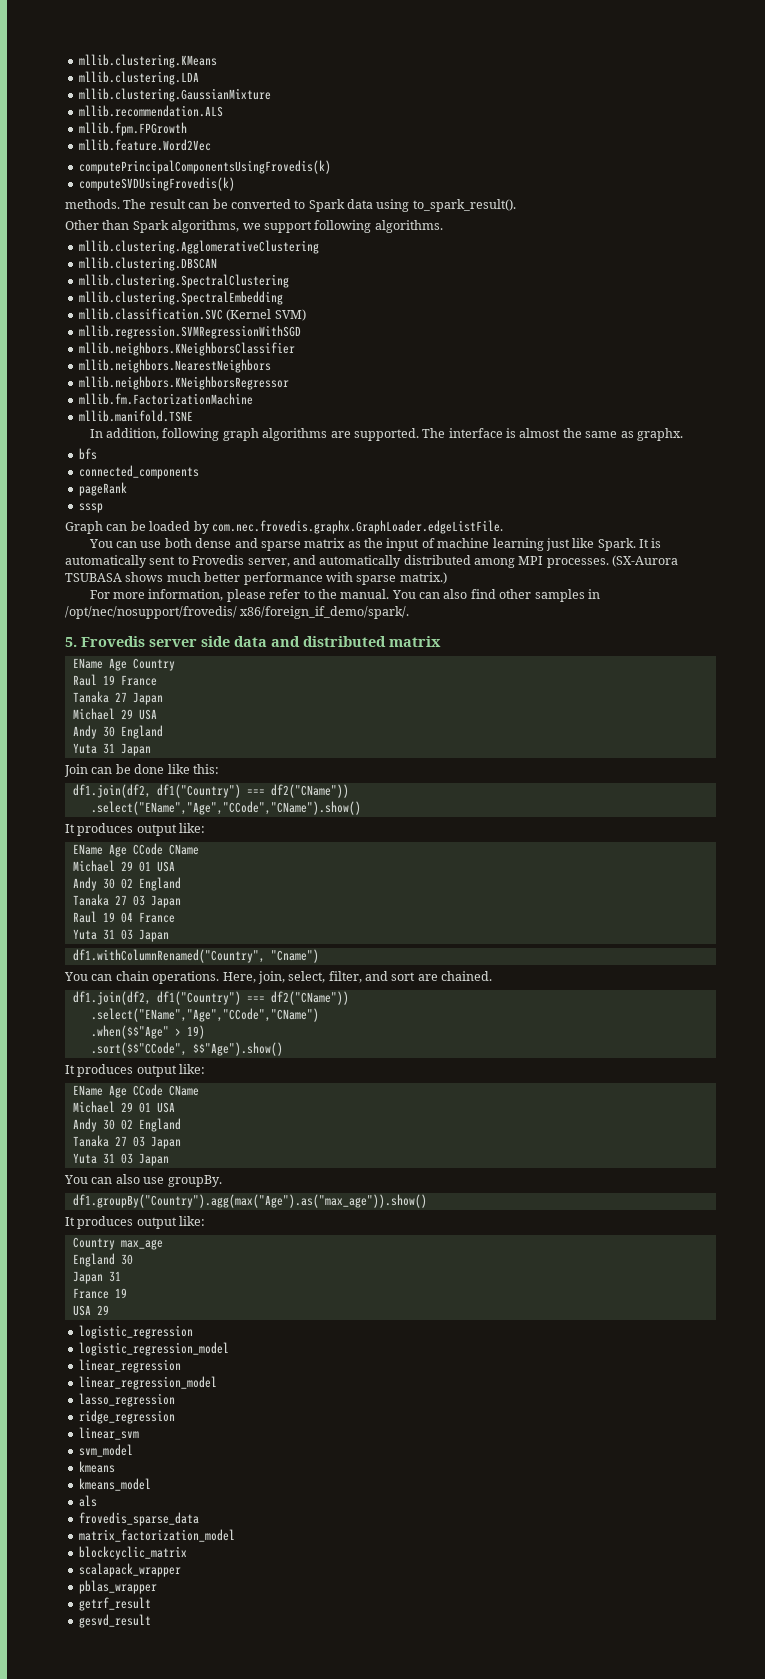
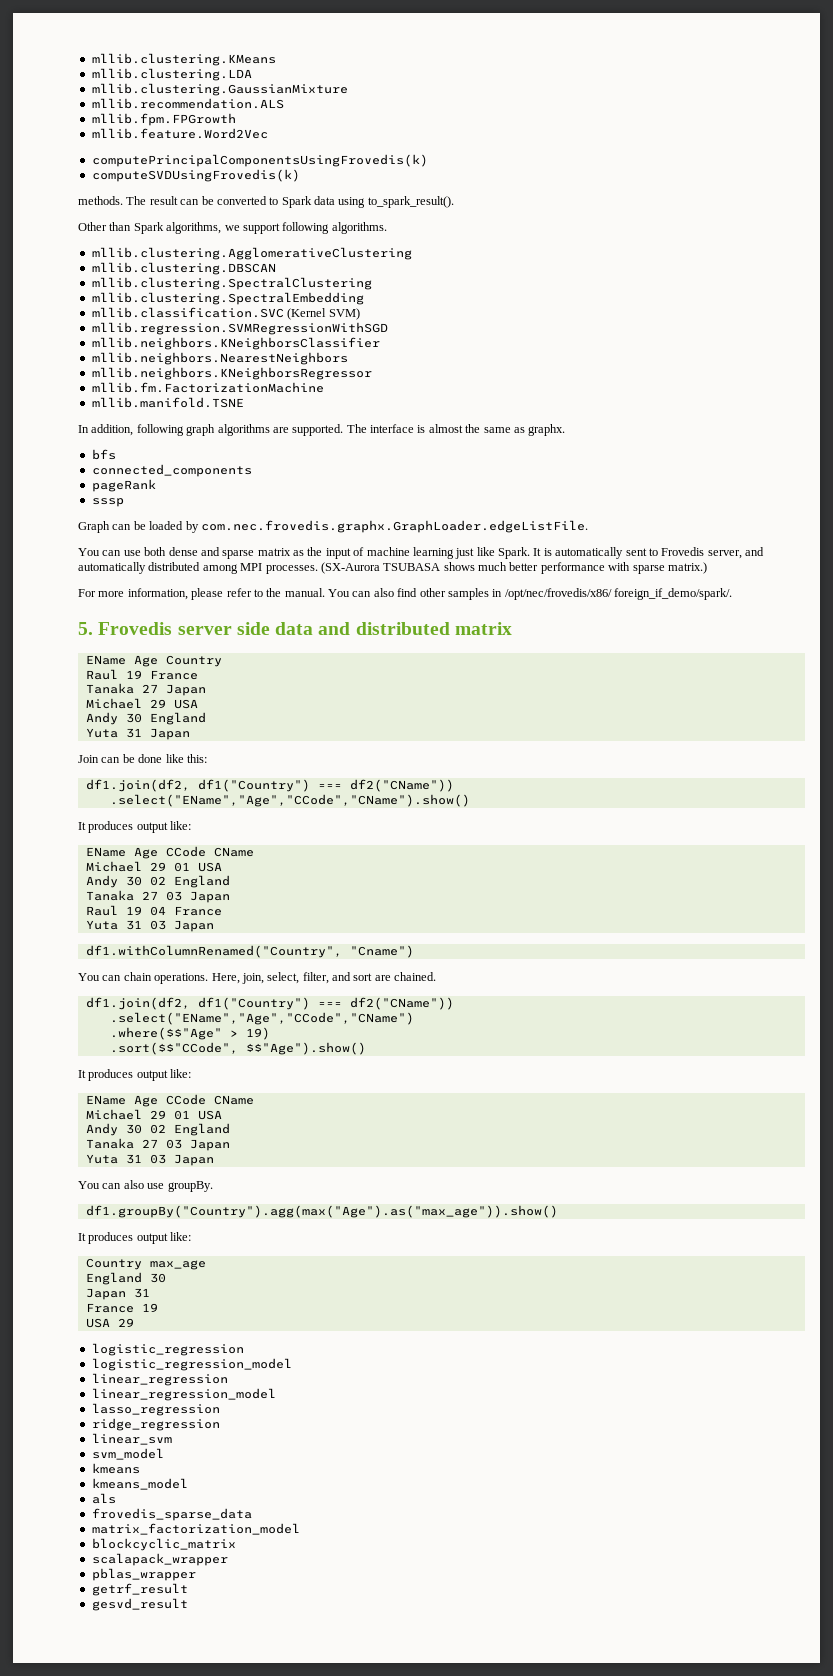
- You can also find other samples in /opt/nec/nosupport/frovedis/ x86/foreign_if_demo/spark/.
+ You can also find other samples in /opt/nec/frovedis/x86/ foreign_if_demo/spark/.
- .when($$"Age" > 19)
+ .where($$"Age" > 19)

